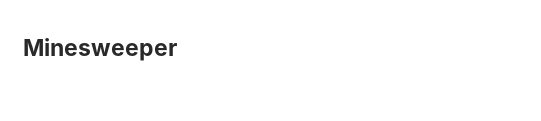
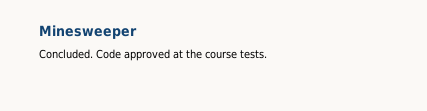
+ Concluded. Code approved at the course tests.

